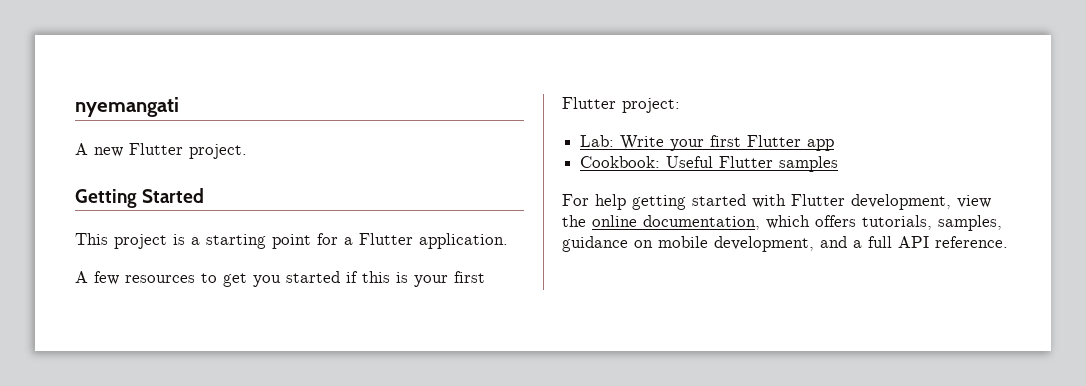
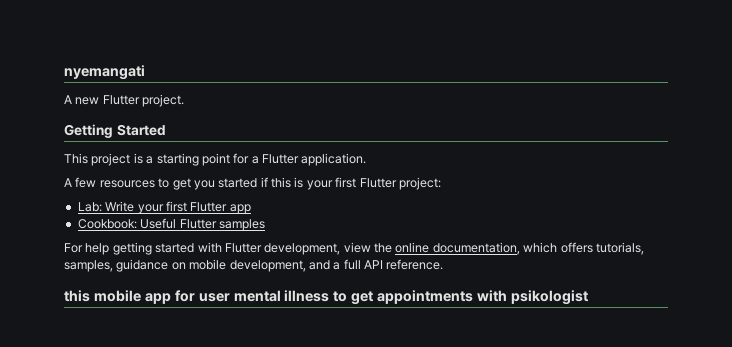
+ this mobile app for user mental illness to get appointments with psikologist

